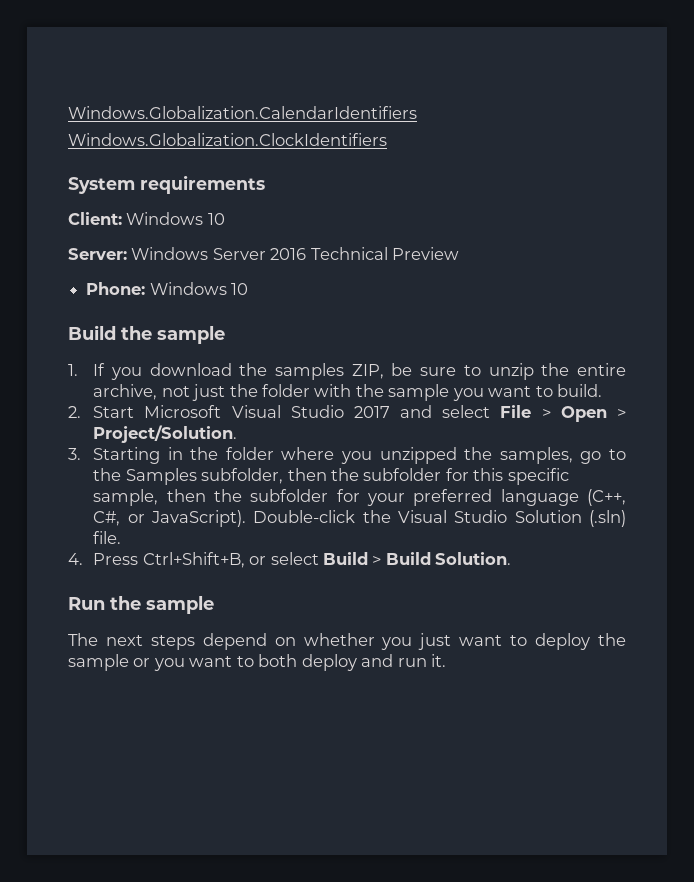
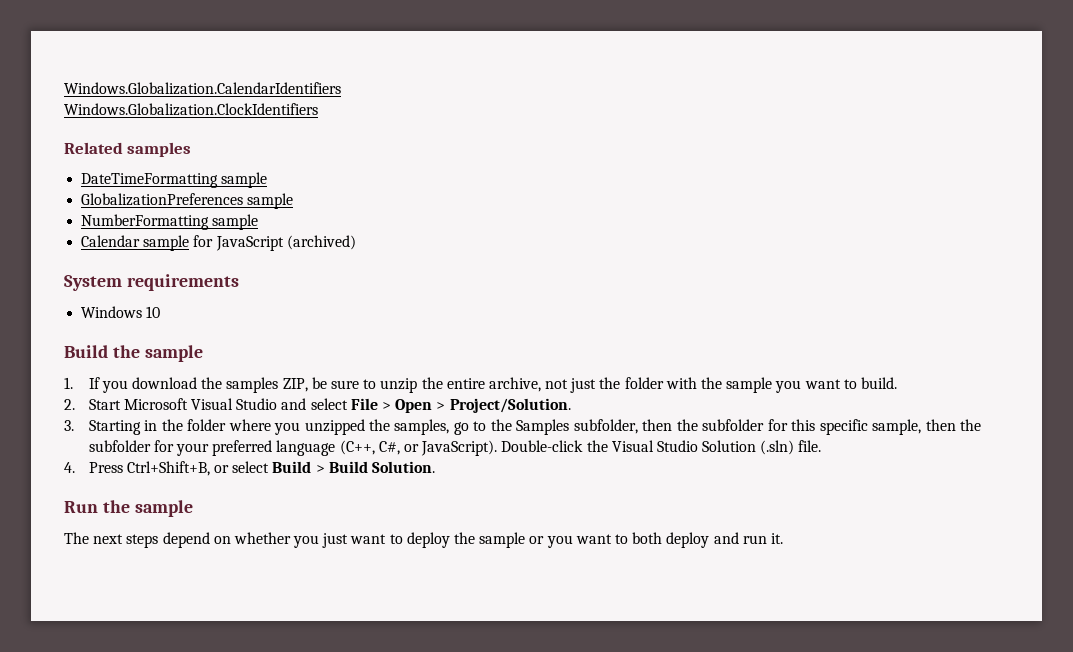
+ Related samples
+ DateTimeFormatting sample
+ GlobalizationPreferences sample
+ NumberFormatting sample
+ Calendar sample for JavaScript (archived)
  System requirements
- Client: Windows 10
- Server: Windows Server 2016 Technical Preview
- Phone: Windows 10
+ Windows 10
- 2. Start Microsoft Visual Studio 2017 and select File > Open > Project/Solution.
+ 2. Start Microsoft Visual Studio and select File > Open > Project/Solution.

